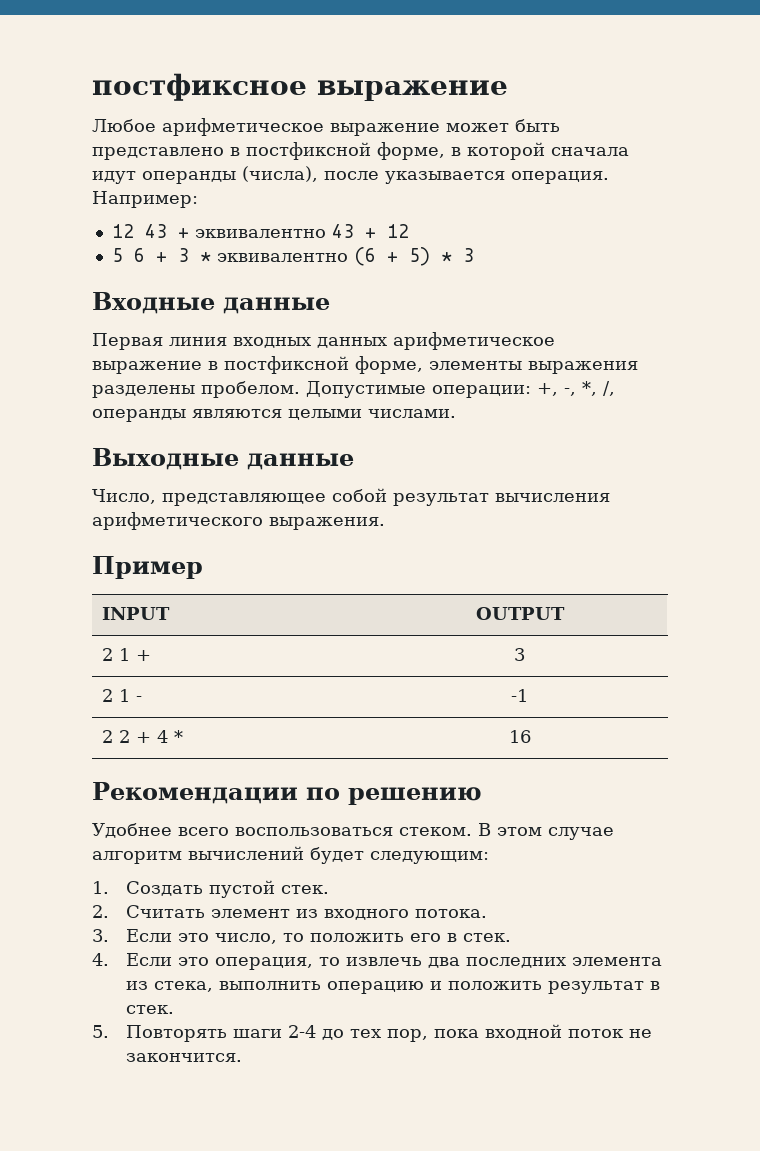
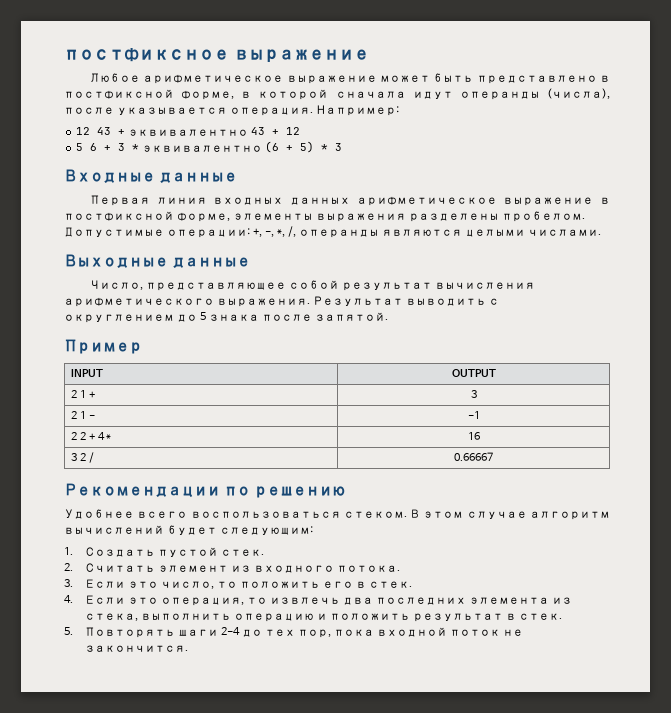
+ Результат выводить с округлением до 5 знака после запятой.
+ 3 2 / | 0.66667

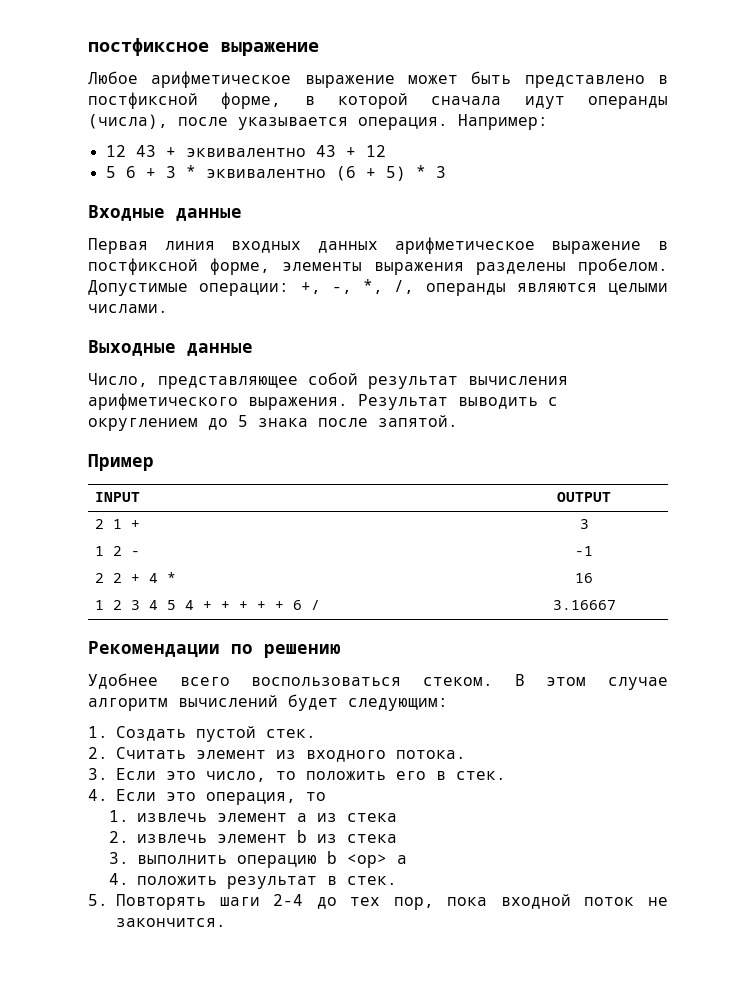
- 2 1 - | -1
+ 1 2 - | -1
- 3 2 / | 0.66667
+ 1 2 3 4 5 4 + + + + + 6 / | 3.16667
- 4. Если это операция, то извлечь два последних элемента из стека, выполнить операцию и положить результат в стек.
+ 4. Если это операция, то
+ 1. извлечь элемент а из стека
+ 2. извлечь элемент b из стека
+ 3. выполнить операцию b <op> a
+ 4. положить результат в стек.

